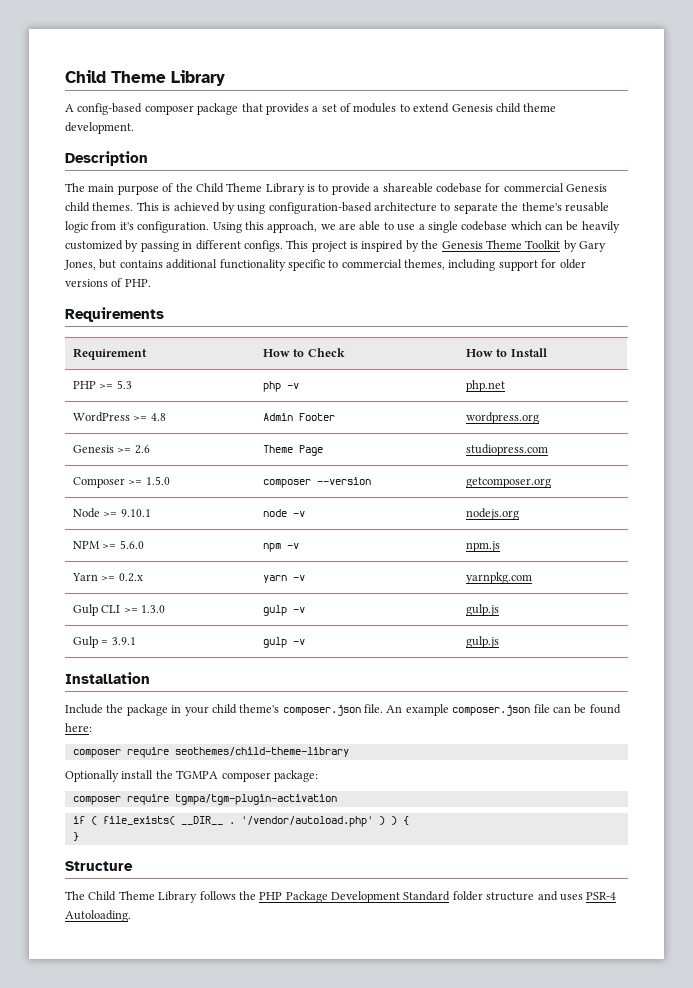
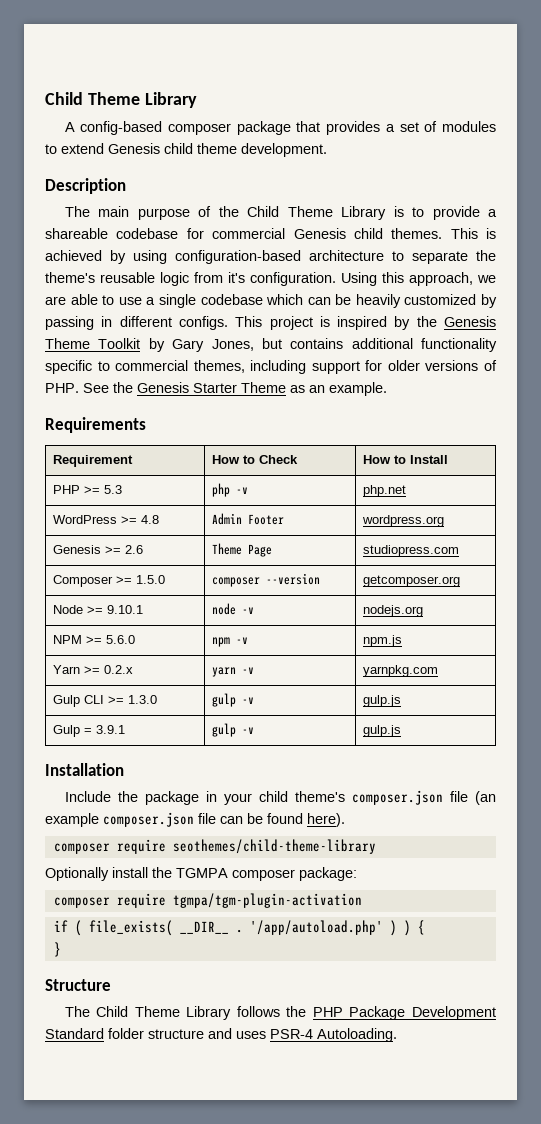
- This project is inspired by the Genesis Theme Toolkit by Gary Jones, but contains additional functionality specific to commercial themes, including support for older versions of PHP.
+ This project is inspired by the Genesis Theme Toolkit by Gary Jones, but contains additional functionality specific to commercial themes, including support for older versions of PHP. See the Genesis Starter Theme as an example.
- Include the package in your child theme's composer.json file. An example composer.json file can be found here:
+ Include the package in your child theme's composer.json file (an example composer.json file can be found here).
- '/vendor/autoload.php' ) ) {
+ '/app/autoload.php' ) ) {

